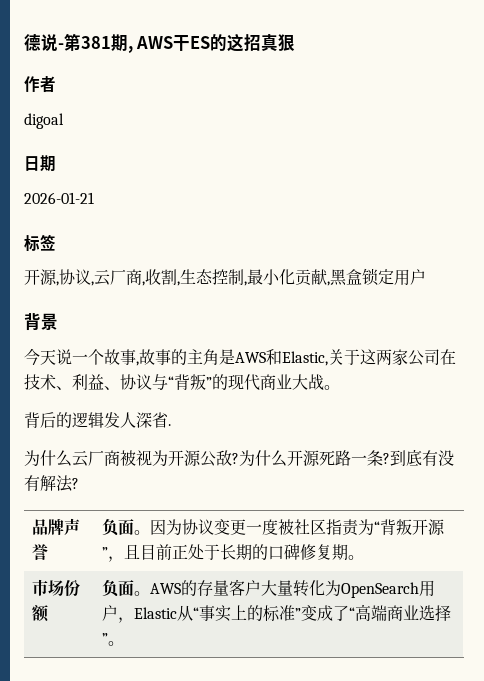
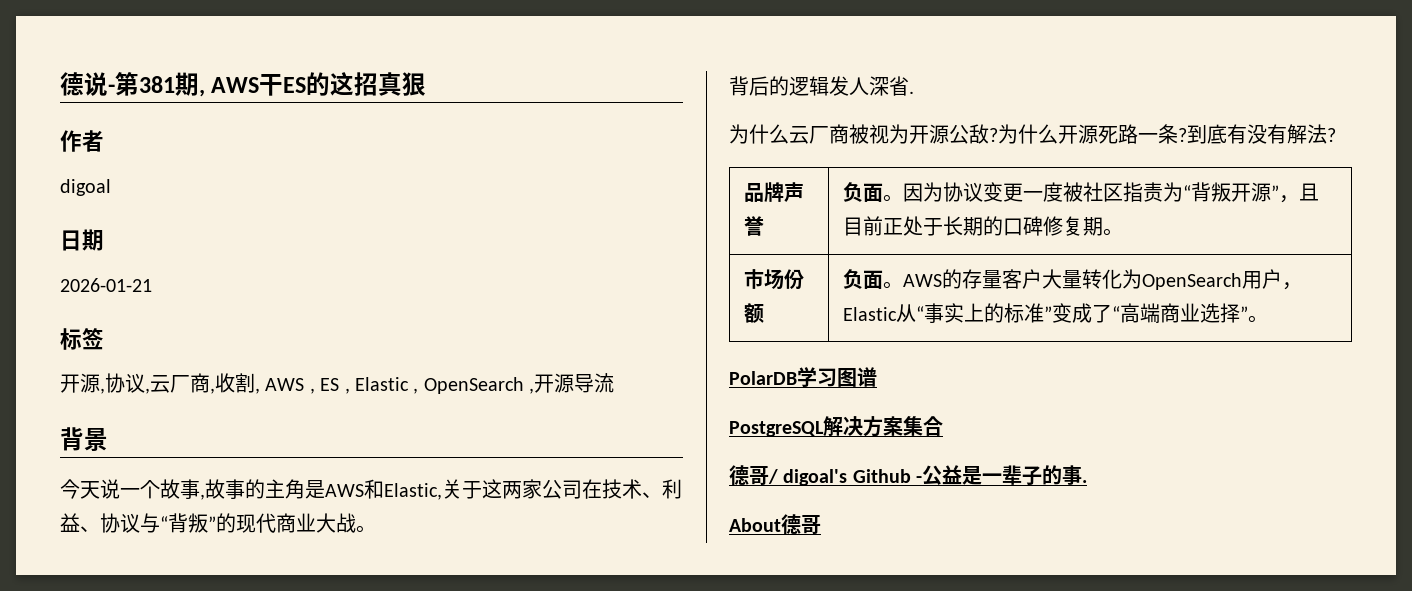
- 开源,协议,云厂商,收割,生态控制,最小化贡献,黑盒锁定用户
+ 开源,协议,云厂商,收割, AWS , ES , Elastic , OpenSearch ,开源导流
+ PolarDB学习图谱
+ PostgreSQL解决方案集合
+ 德哥/ digoal's Github -公益是一辈子的事.
+ About德哥

